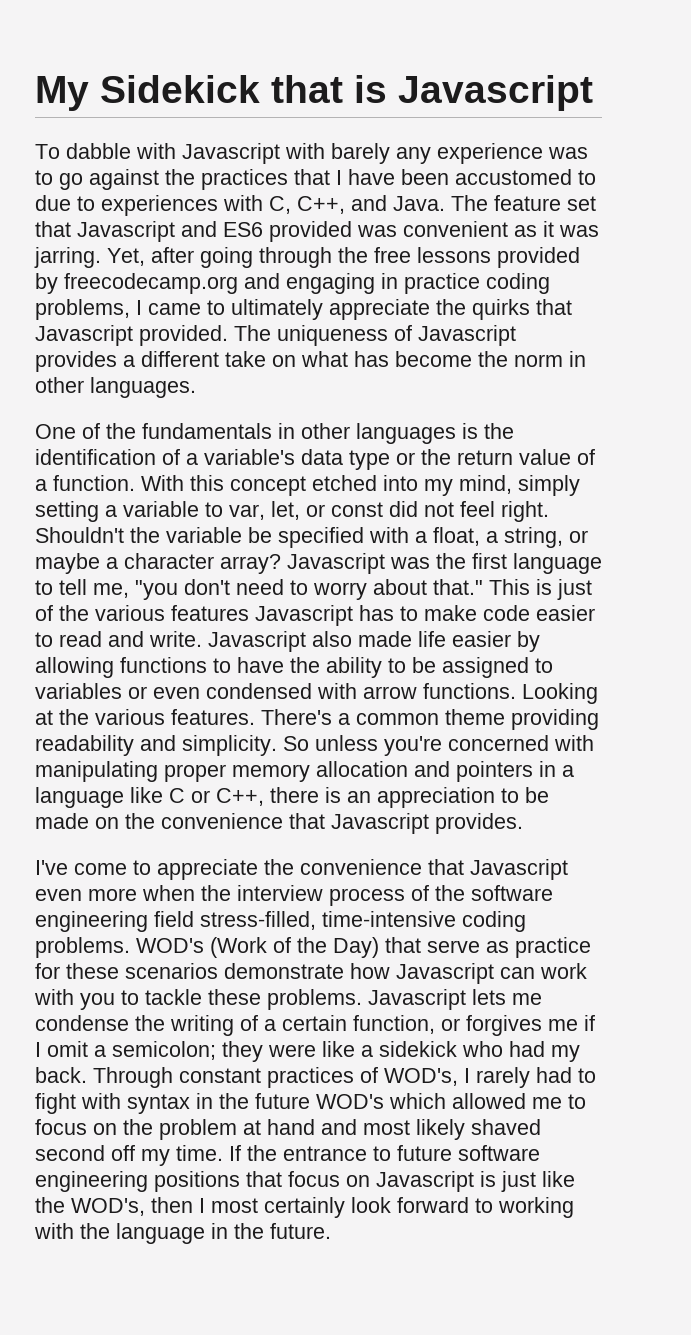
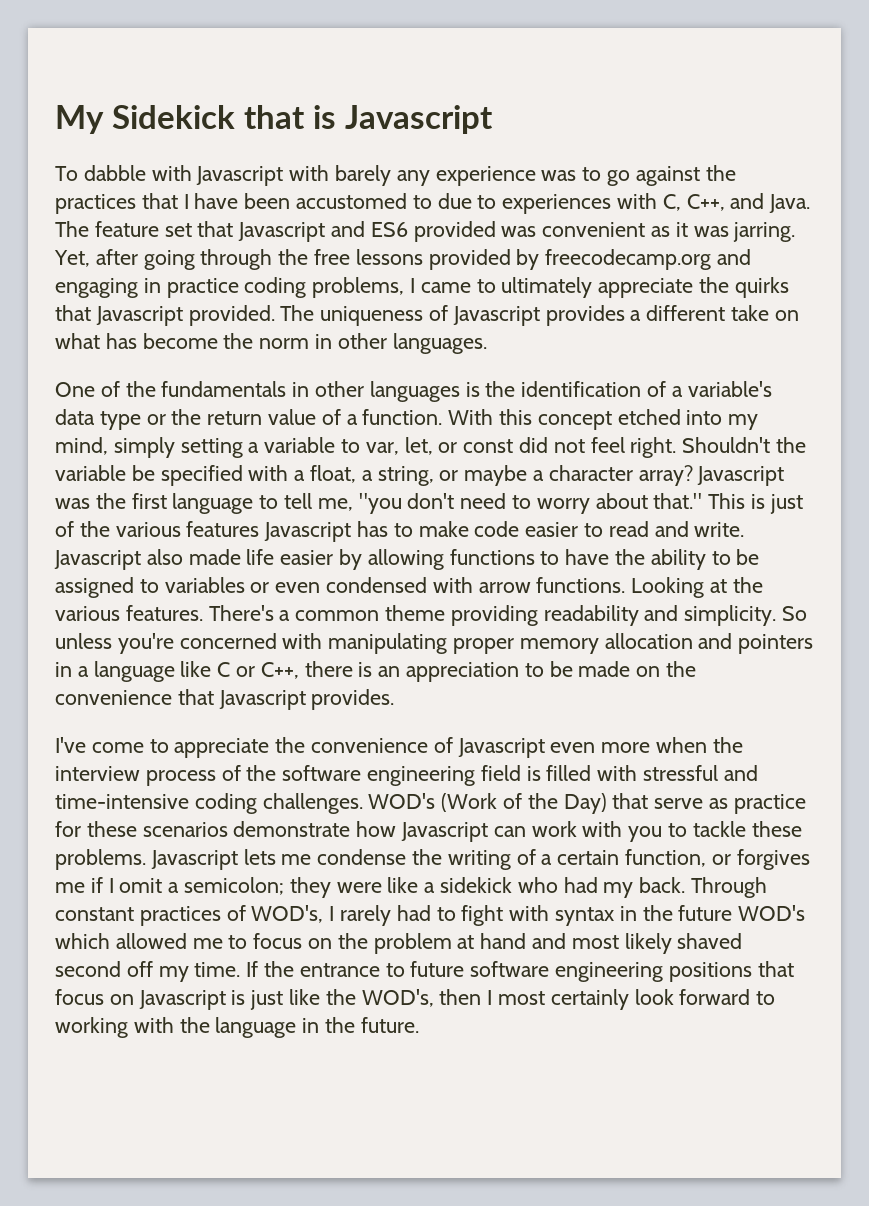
- I've come to appreciate the convenience that Javascript even more when the interview process of the software engineering field stress-filled, time-intensive coding problems.
+ I've come to appreciate the convenience of Javascript even more when the interview process of the software engineering field is filled with stressful and time-intensive coding challenges.

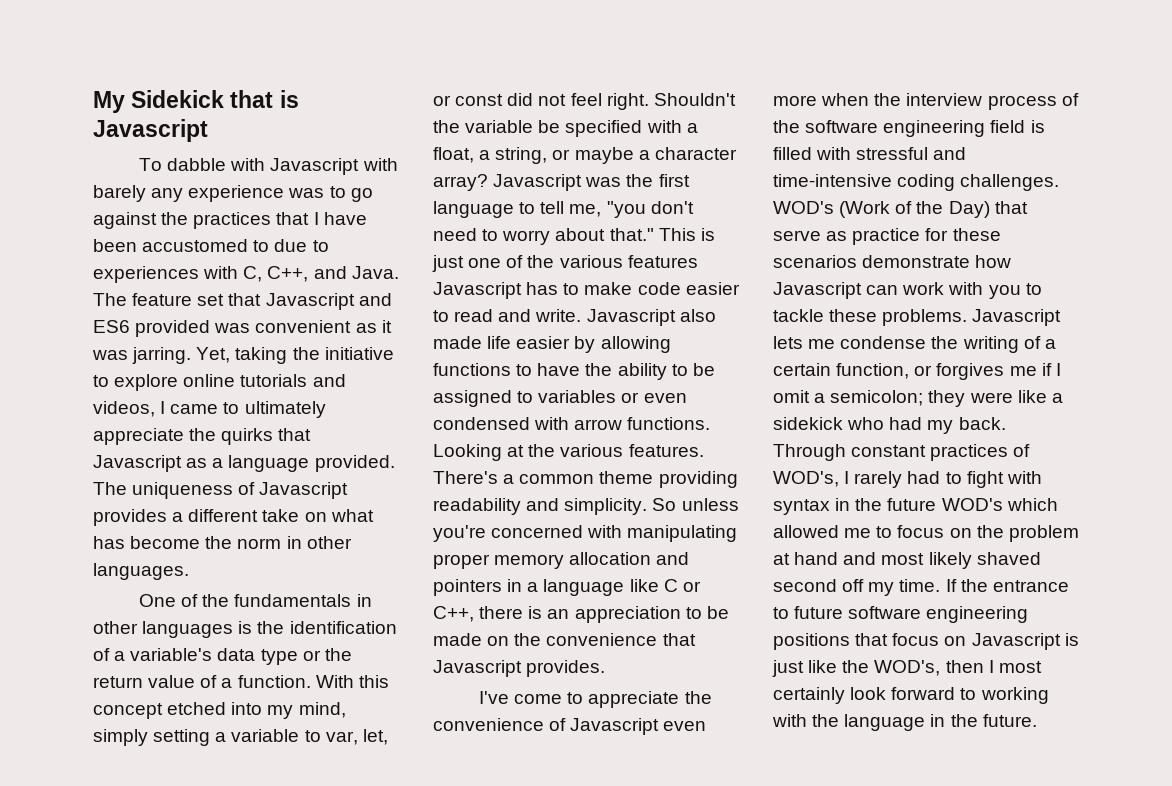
- Yet, after going through the free lessons provided by freecodecamp.org and engaging in practice coding problems, I came to ultimately appreciate the quirks that Javascript provided.
+ Yet, taking the initiative to explore online tutorials and videos, I came to ultimately appreciate the quirks that Javascript as a language provided.
- This is just of the various features Javascript has to make code easier to read and write.
+ This is just one of the various features Javascript has to make code easier to read and write.

